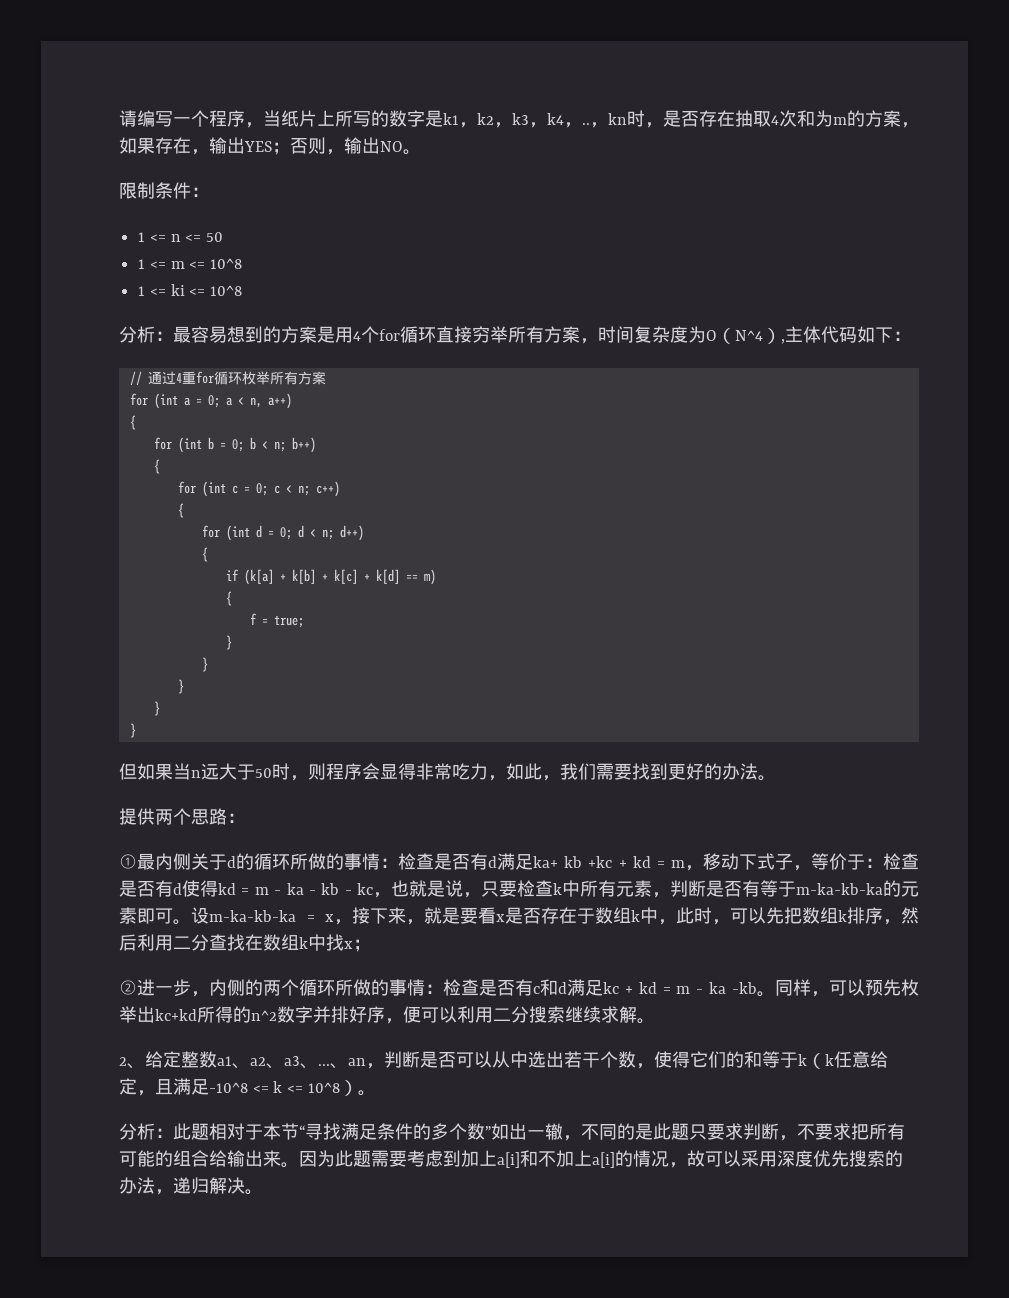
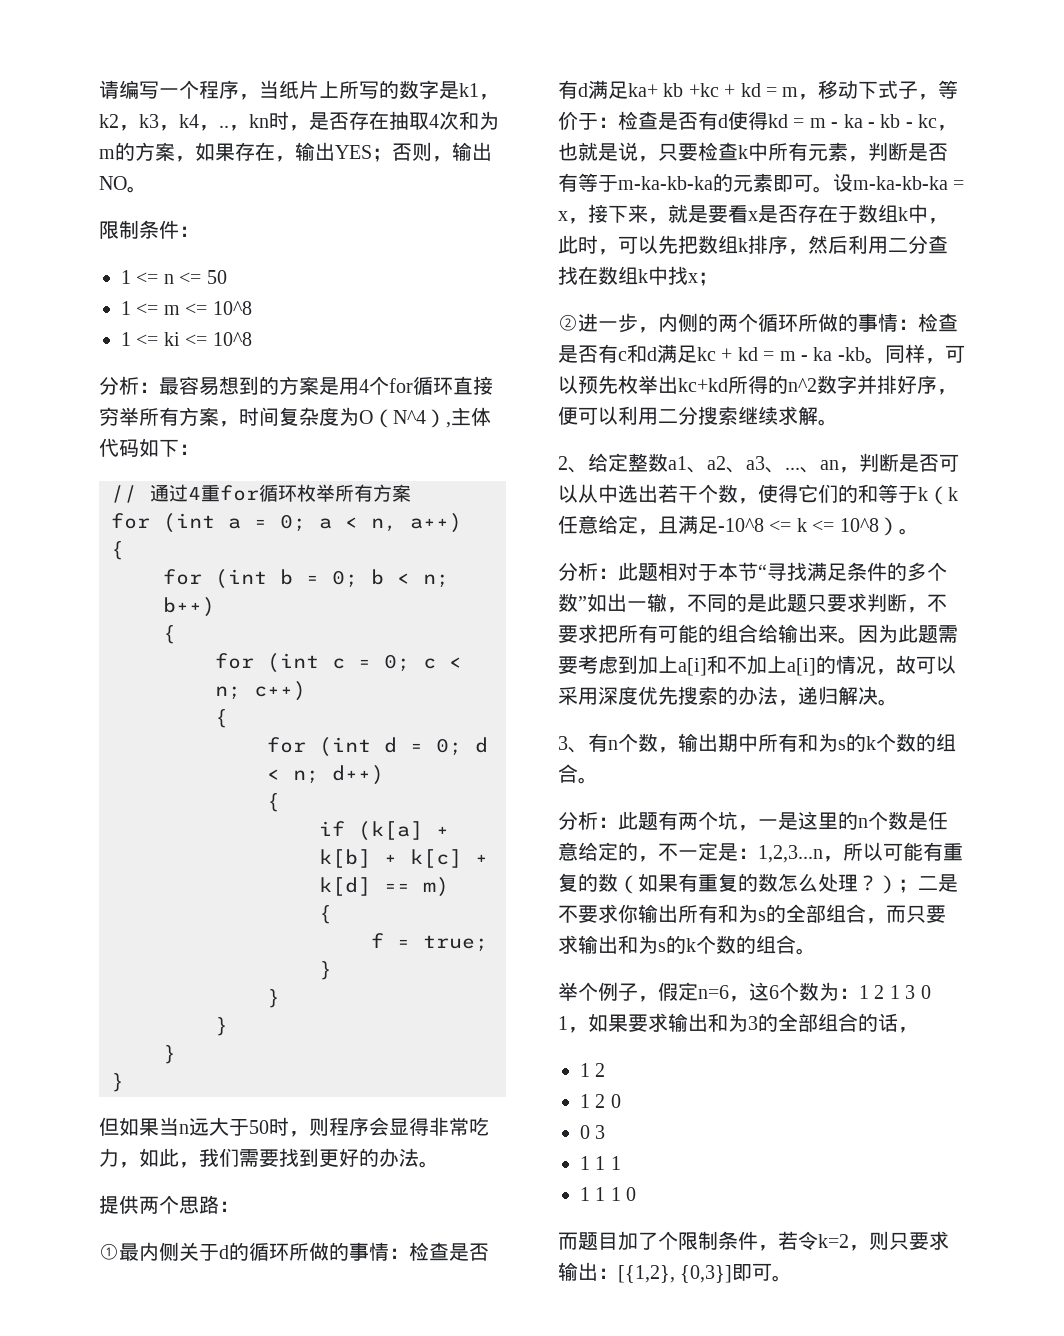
+ 3、有n个数，输出期中所有和为s的k个数的组合。
+ 分析：此题有两个坑，一是这里的n个数是任意给定的，不一定是：1,2,3...n，所以可能有重复的数（如果有重复的数怎么处理？）；二是不要求你输出所有和为s的全部组合，而只要求输出和为s的k个数的组合。
+ 举个例子，假定n=6，这6个数为：1 2 1 3 0 1，如果要求输出和为3的全部组合的话，
+ 1 2
+ 1 2 0
+ 0 3
+ 1 1 1
+ 1 1 1 0
+ 而题目加了个限制条件，若令k=2，则只要求输出：[{1,2}, {0,3}]即可。

